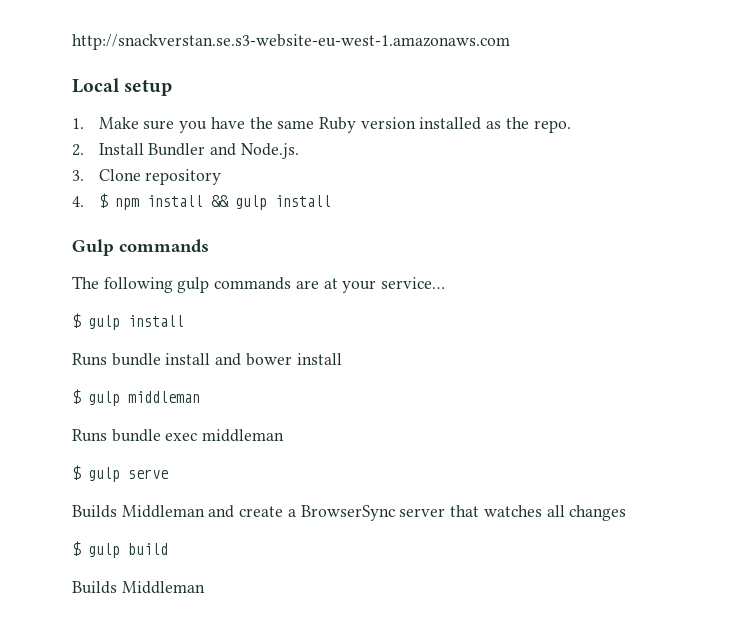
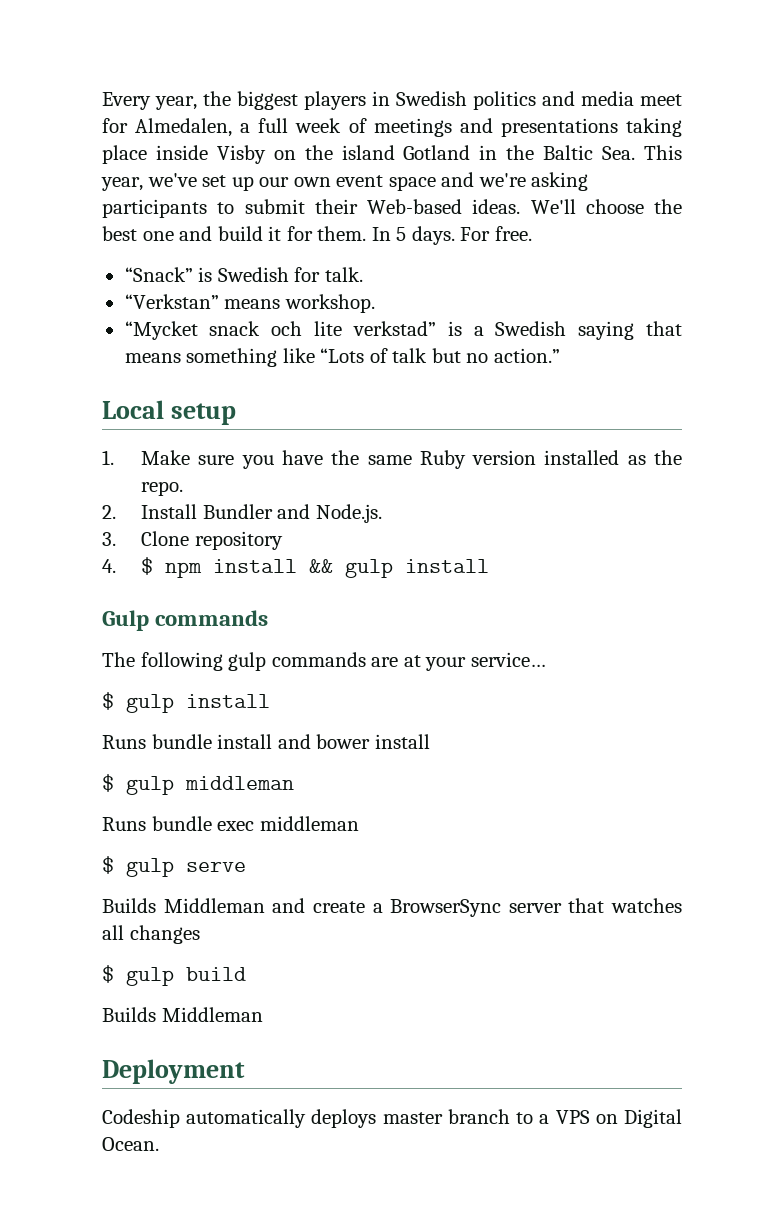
- http://snackverstan.se.s3-website-eu-west-1.amazonaws.com
+ Every year, the biggest players in Swedish politics and media meet for Almedalen, a full week of meetings and presentations taking place inside Visby on the island Gotland in the Baltic Sea. This year, we've set up our own event space and we're asking participants to submit their Web-based ideas. We'll choose the best one and build it for them. In 5 days. For free.
+ “Snack” is Swedish for talk.
+ “Verkstan” means workshop.
+ “Mycket snack och lite verkstad” is a Swedish saying that means something like “Lots of talk but no action.”
+ Deployment
+ Codeship automatically deploys master branch to a VPS on Digital Ocean.

